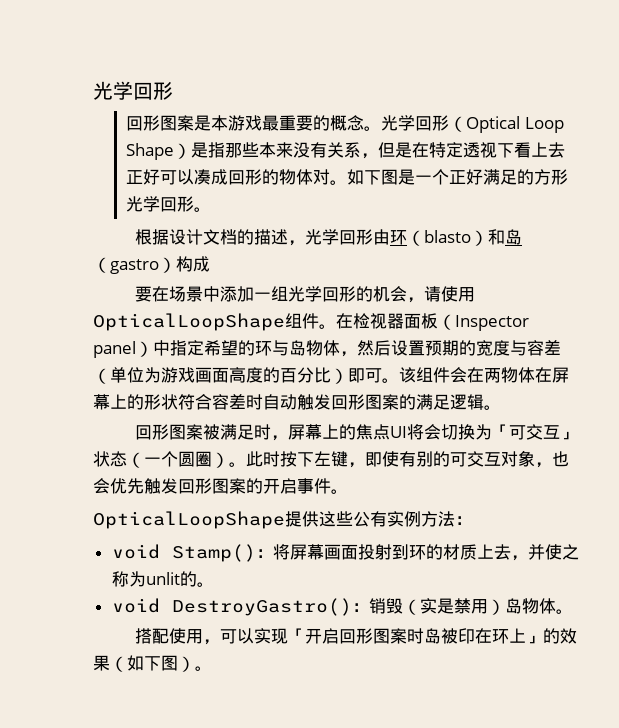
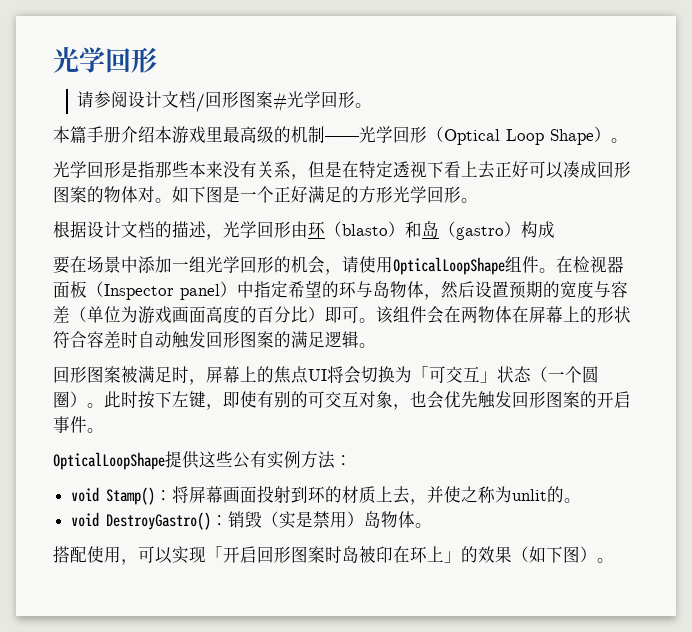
- 回形图案是本游戏最重要的概念。光学回形（Optical Loop Shape）是指那些本来没有关系，但是在特定透视下看上去正好可以凑成回形的物体对。
+ 请参阅设计文档/回形图案#光学回形。
+ 本篇手册介绍本游戏里最高级的机制——光学回形（Optical Loop Shape）。
+ 光学回形是指那些本来没有关系，但是在特定透视下看上去正好可以凑成回形图案的物体对。

